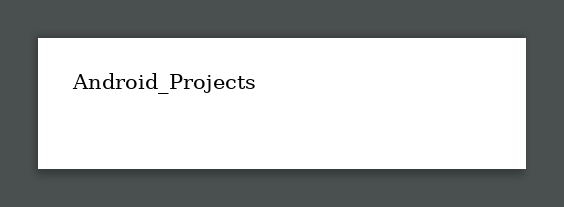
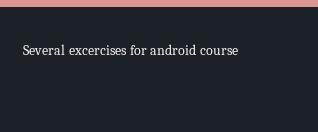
- Android_Projects
+ Several excercises for android course

